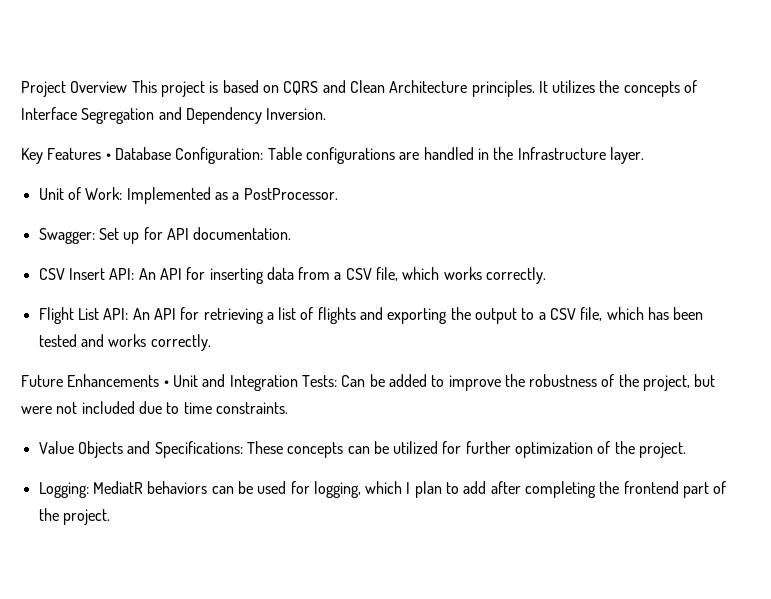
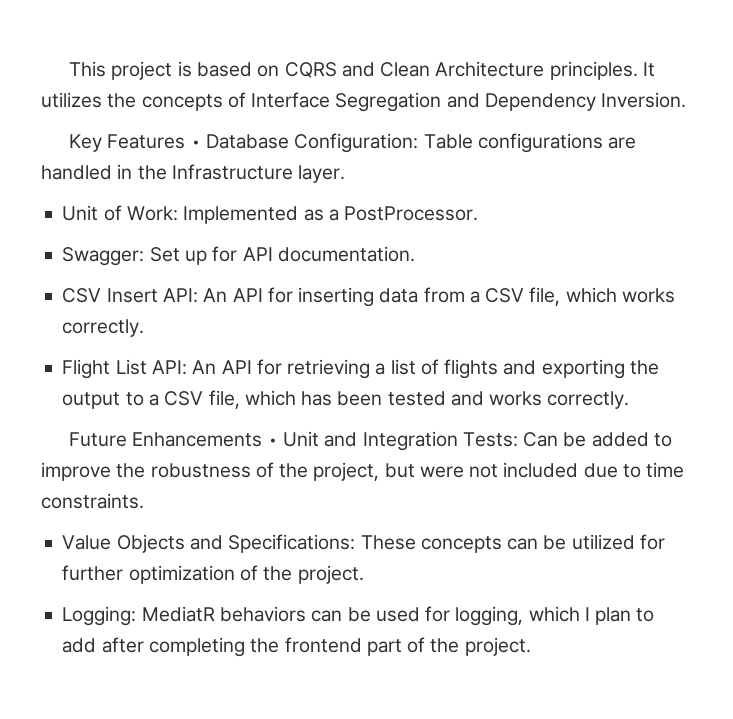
- Project Overview This project is based on CQRS and Clean Architecture principles.
+ This project is based on CQRS and Clean Architecture principles.

